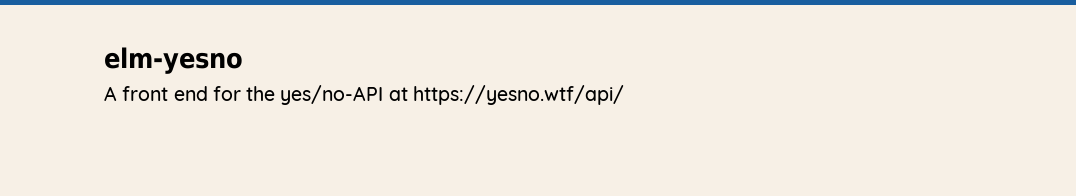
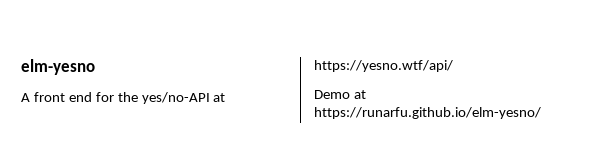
+ Demo at https://runarfu.github.io/elm-yesno/

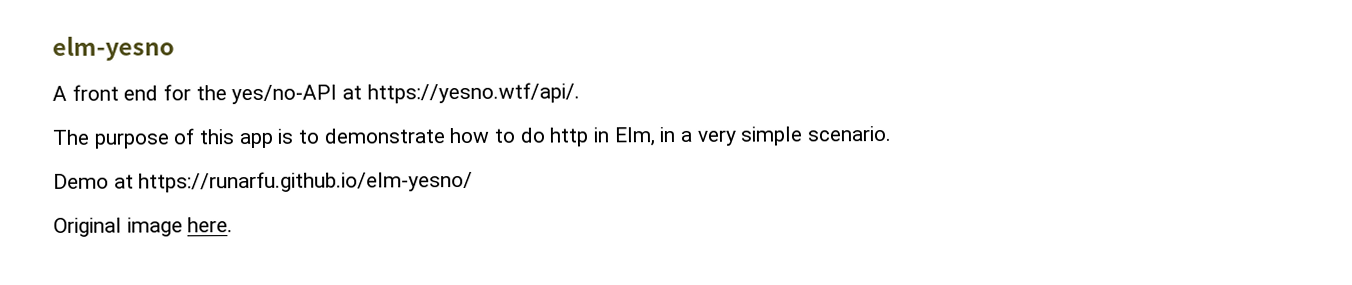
- A front end for the yes/no-API at https://yesno.wtf/api/
+ A front end for the yes/no-API at https://yesno.wtf/api/.
+ The purpose of this app is to demonstrate how to do http in Elm, in a very simple scenario.
+ Original image here.

